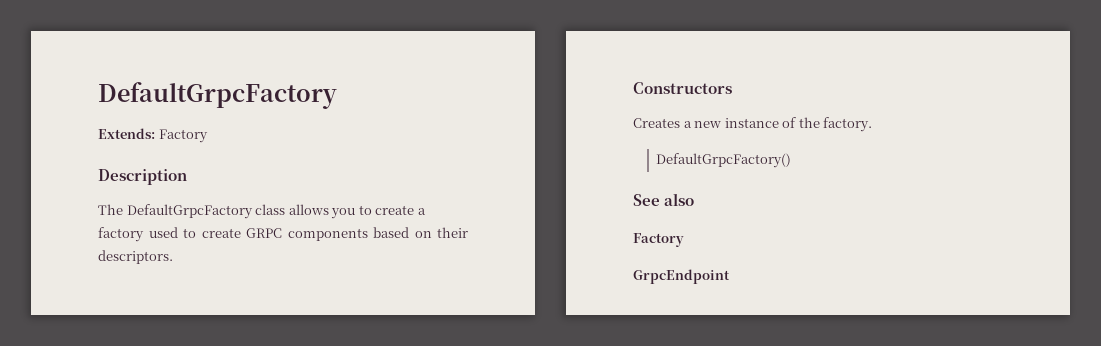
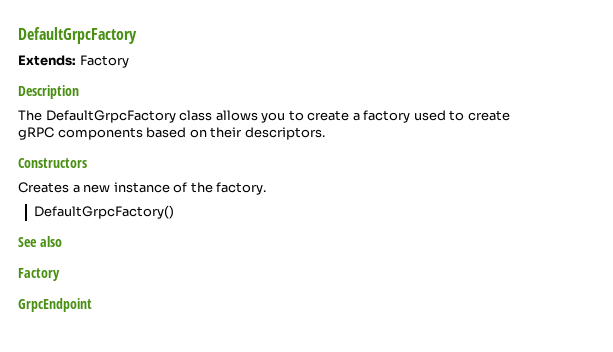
- The DefaultGrpcFactory class allows you to create a factory used to create GRPC components based on their descriptors.
+ The DefaultGrpcFactory class allows you to create a factory used to create gRPC components based on their descriptors.

